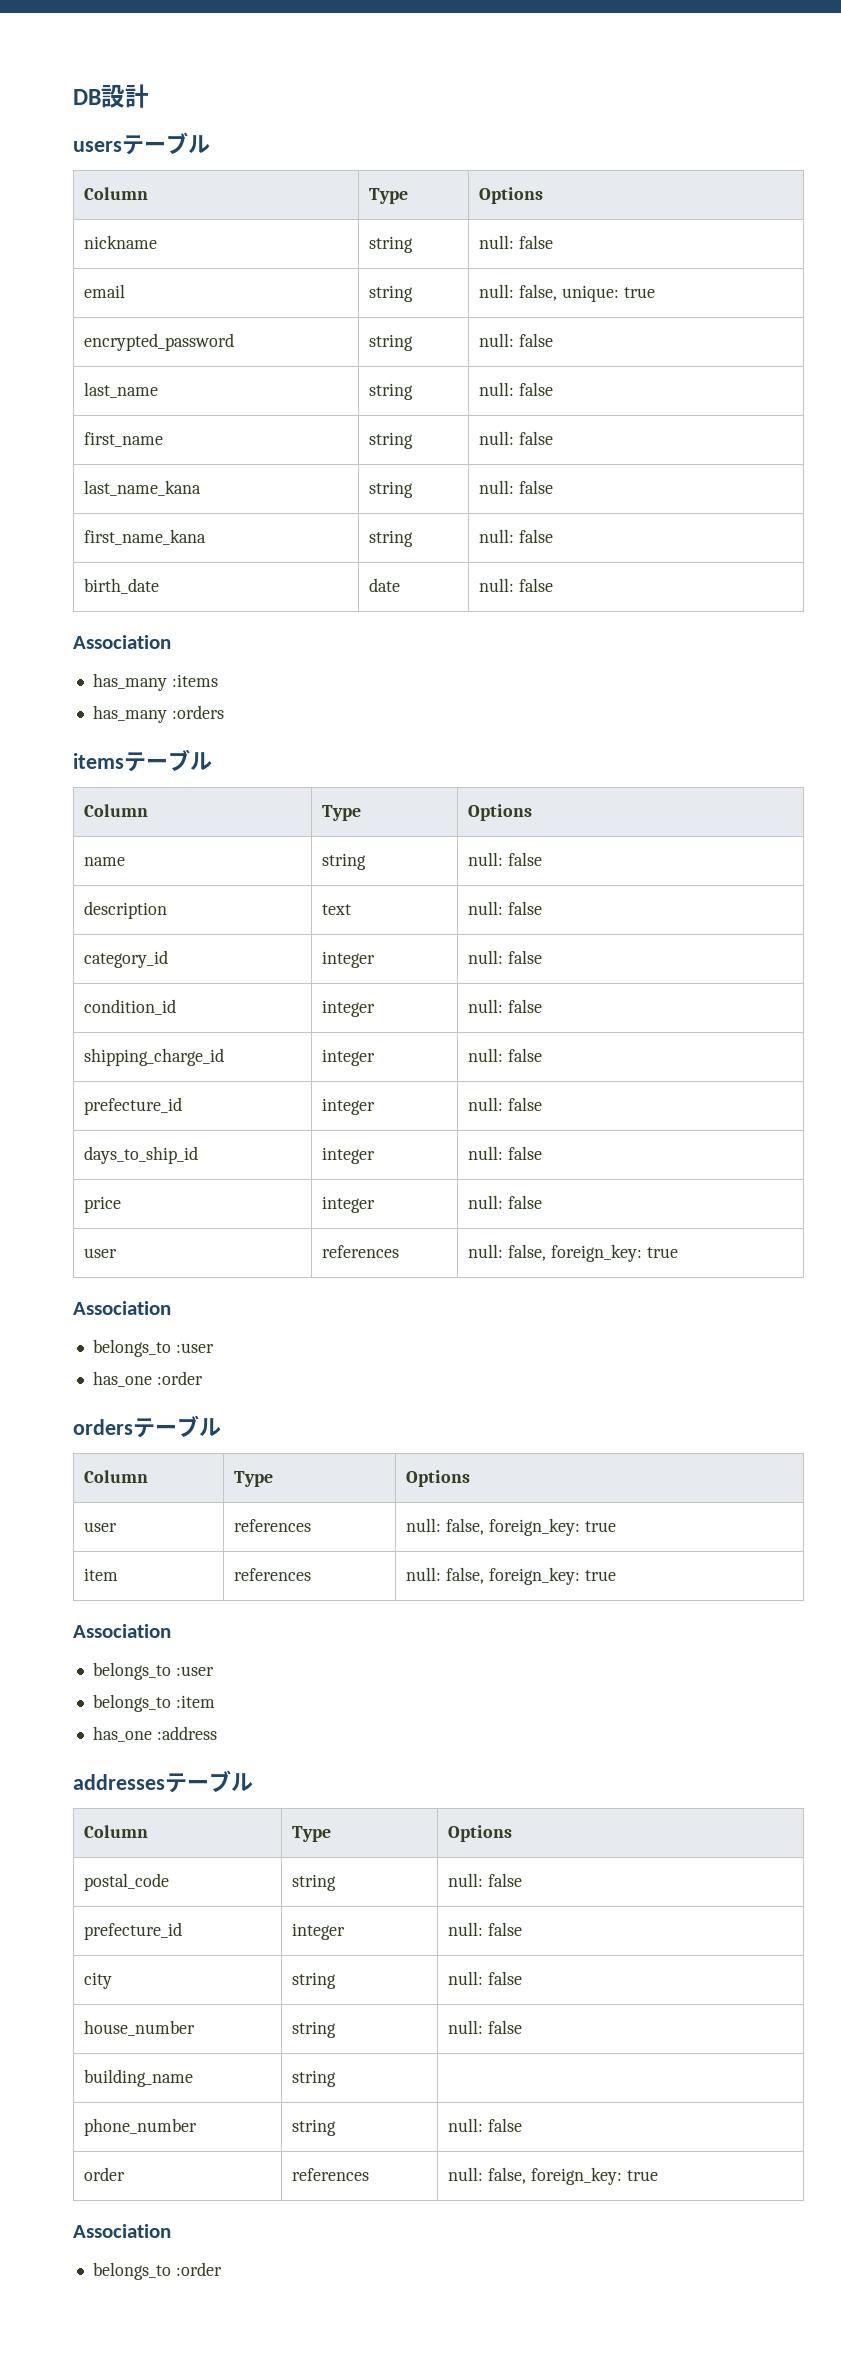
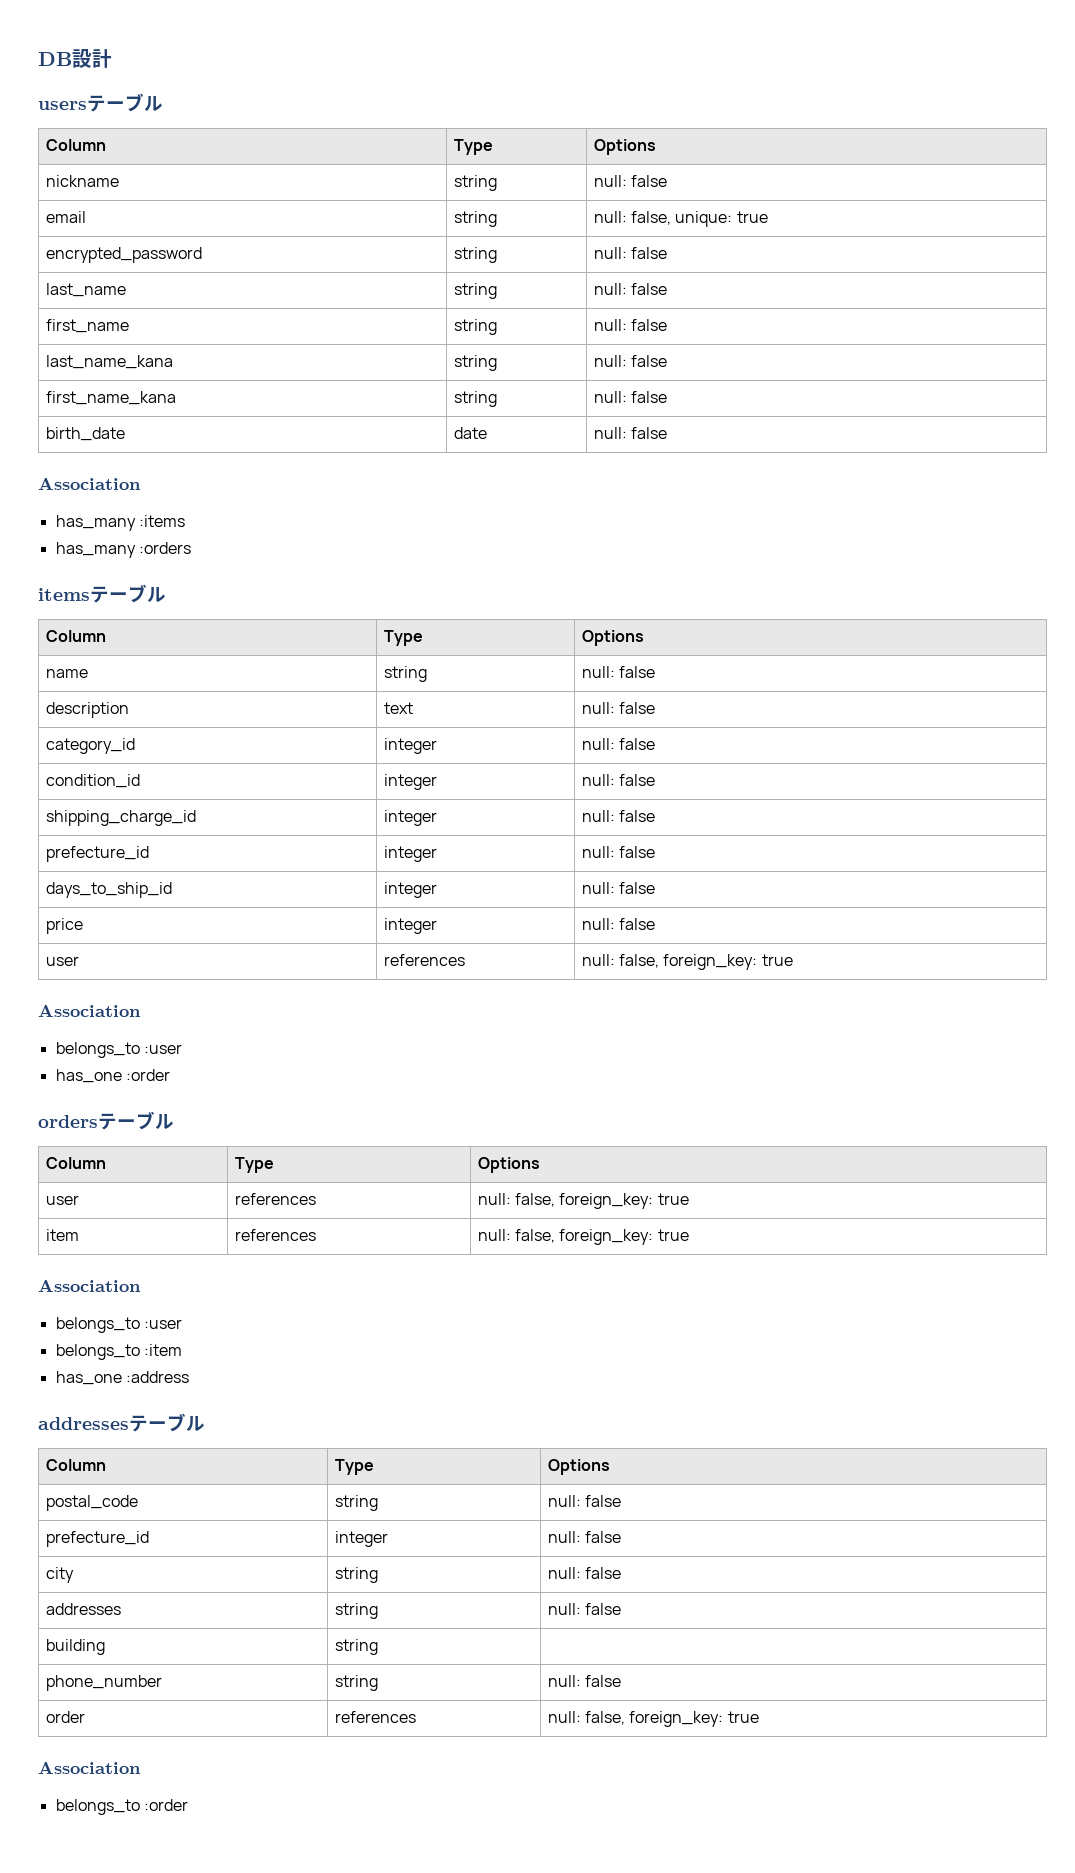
- house_number | string | null: false
- building_name | string |
+ addresses | string | null: false
+ building | string |

